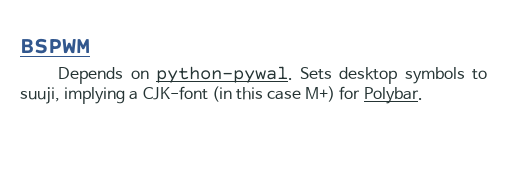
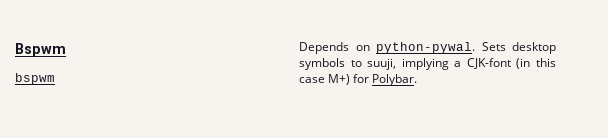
- BSPWM
+ Bspwm
+ bspwm

